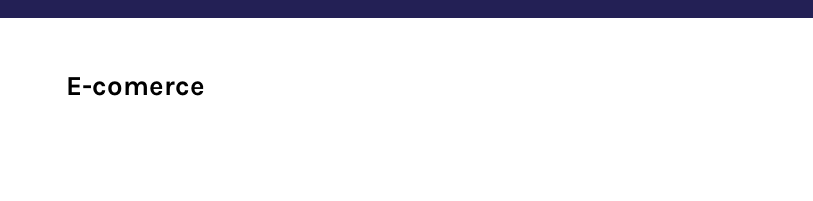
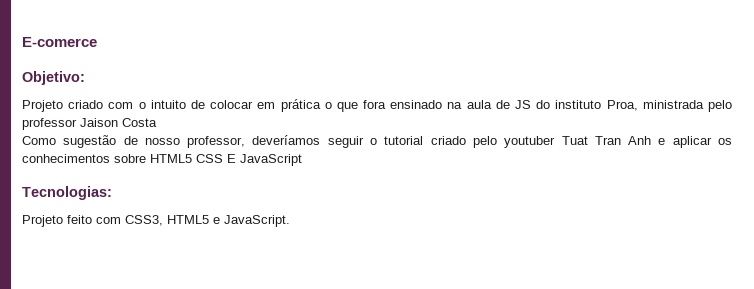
+ Objetivo:
+ Projeto criado com o intuito de colocar em prática o que fora ensinado na aula de JS do instituto Proa, ministrada pelo professor Jaison Costa
+ Como sugestão de nosso professor, deveríamos seguir o tutorial criado pelo youtuber Tuat Tran Anh e aplicar os conhecimentos sobre HTML5 CSS E JavaScript
+ Tecnologias:
+ Projeto feito com CSS3, HTML5 e JavaScript.

